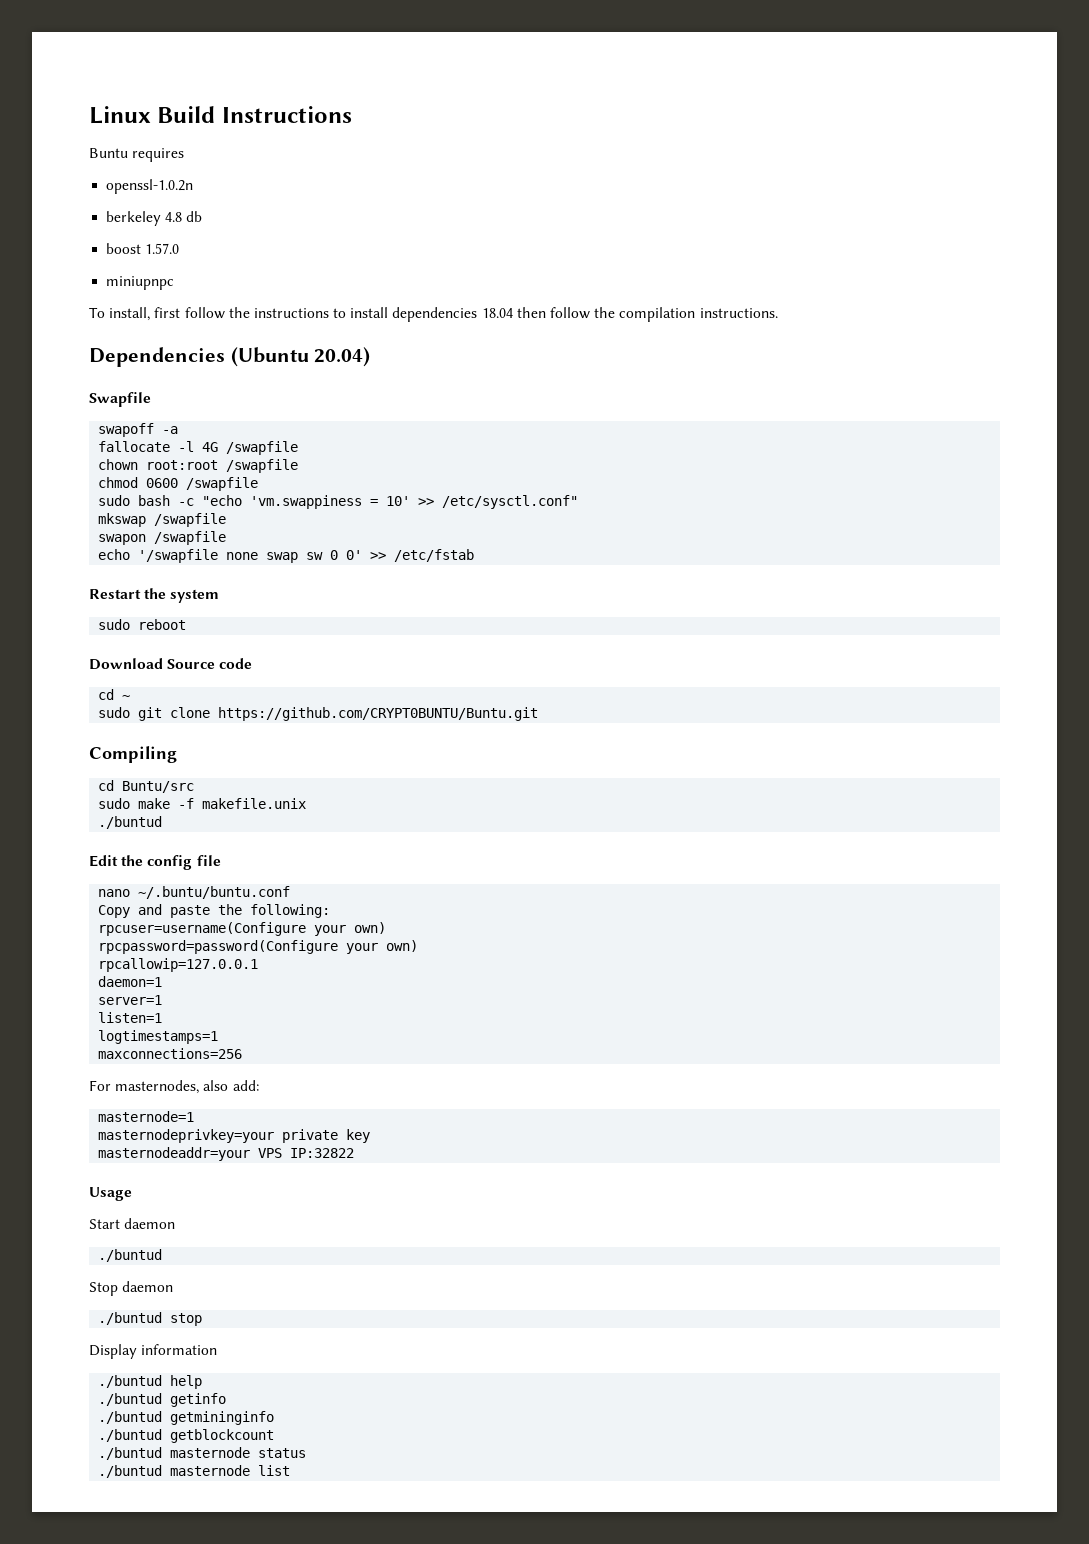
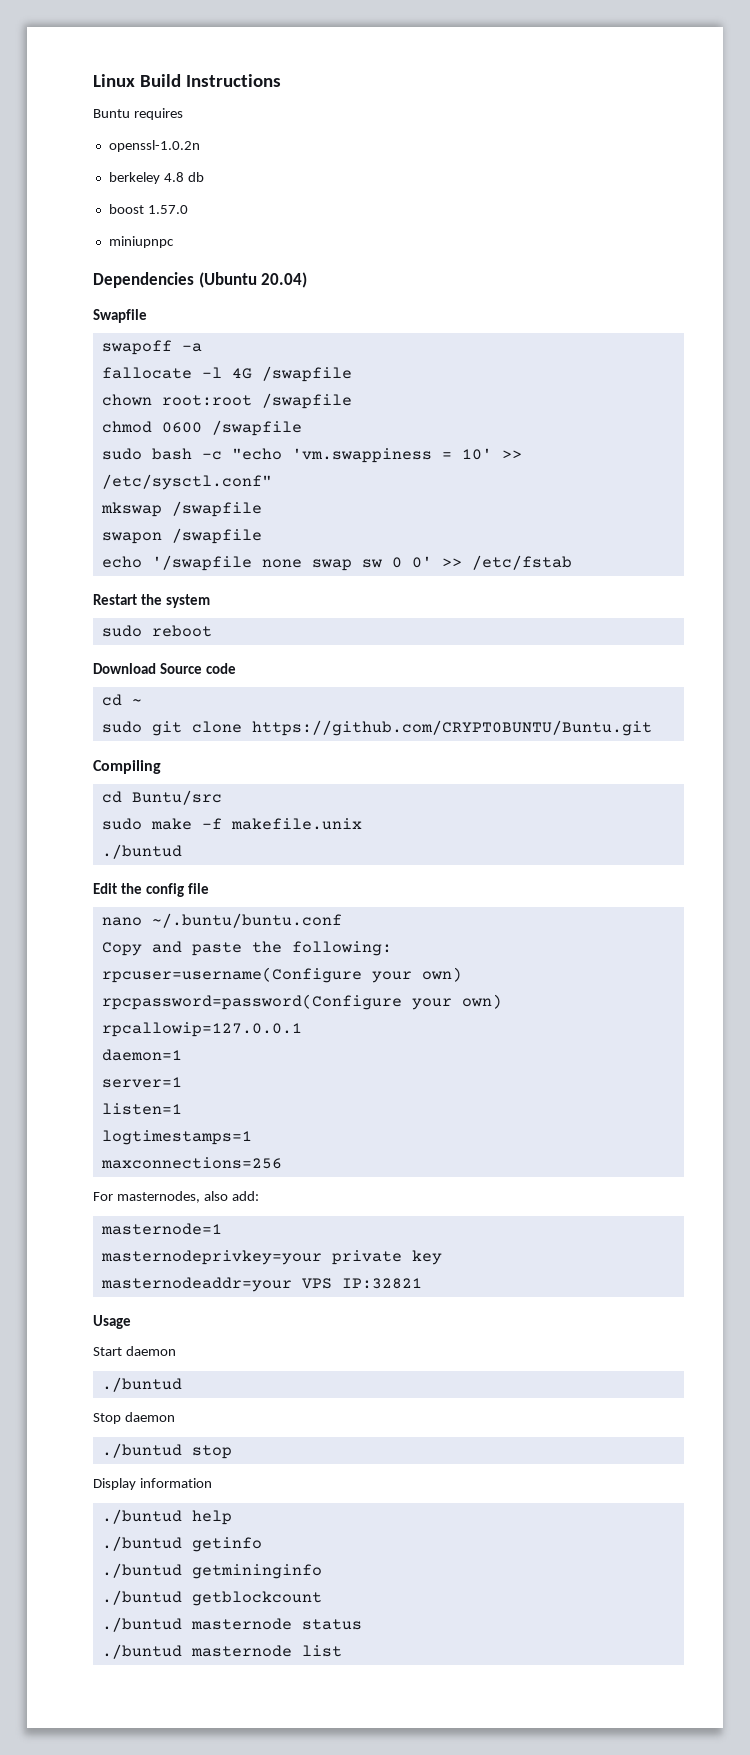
- To install, first follow the instructions to install dependencies 18.04 then follow the compilation instructions.
- masternodeaddr=your VPS IP:32822
+ masternodeaddr=your VPS IP:32821

